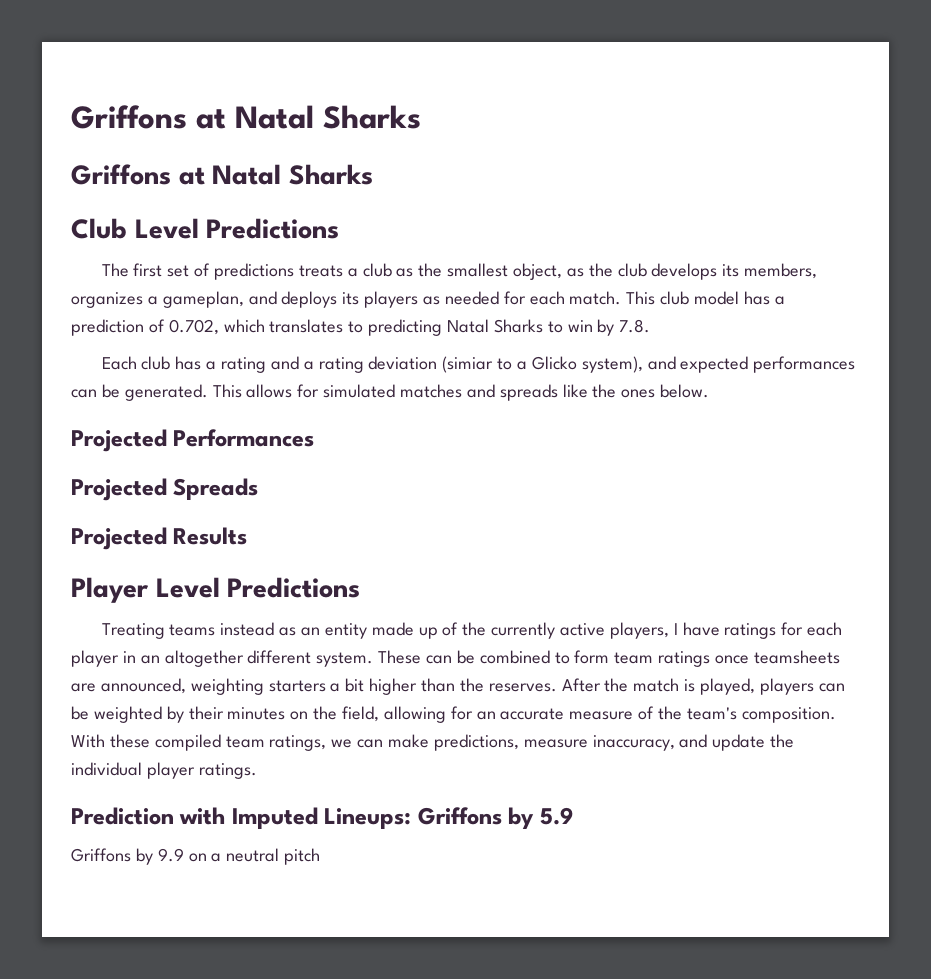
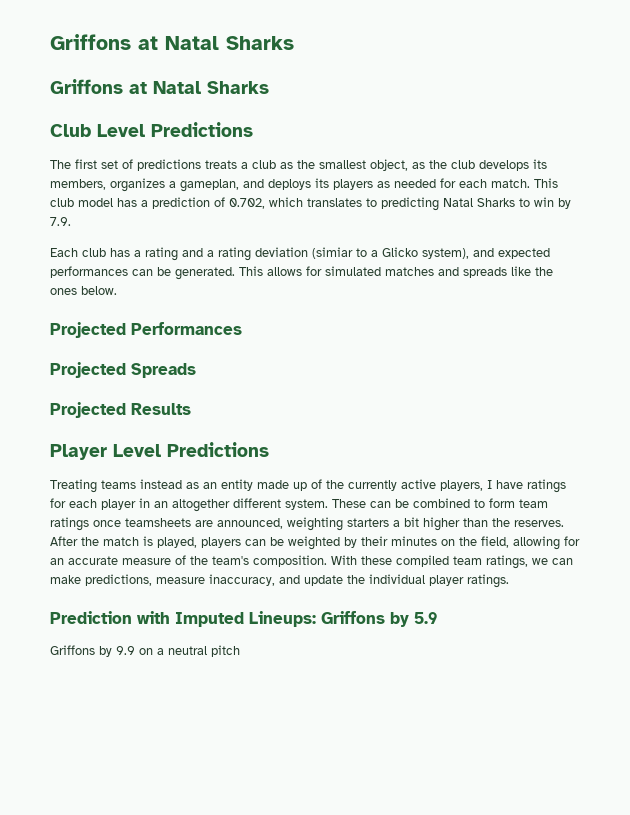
- This club model has a prediction of 0.702, which translates to predicting Natal Sharks to win by 7.8.
+ This club model has a prediction of 0.702, which translates to predicting Natal Sharks to win by 7.9.

